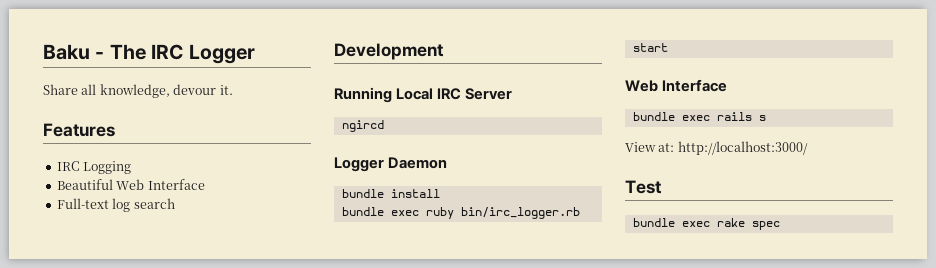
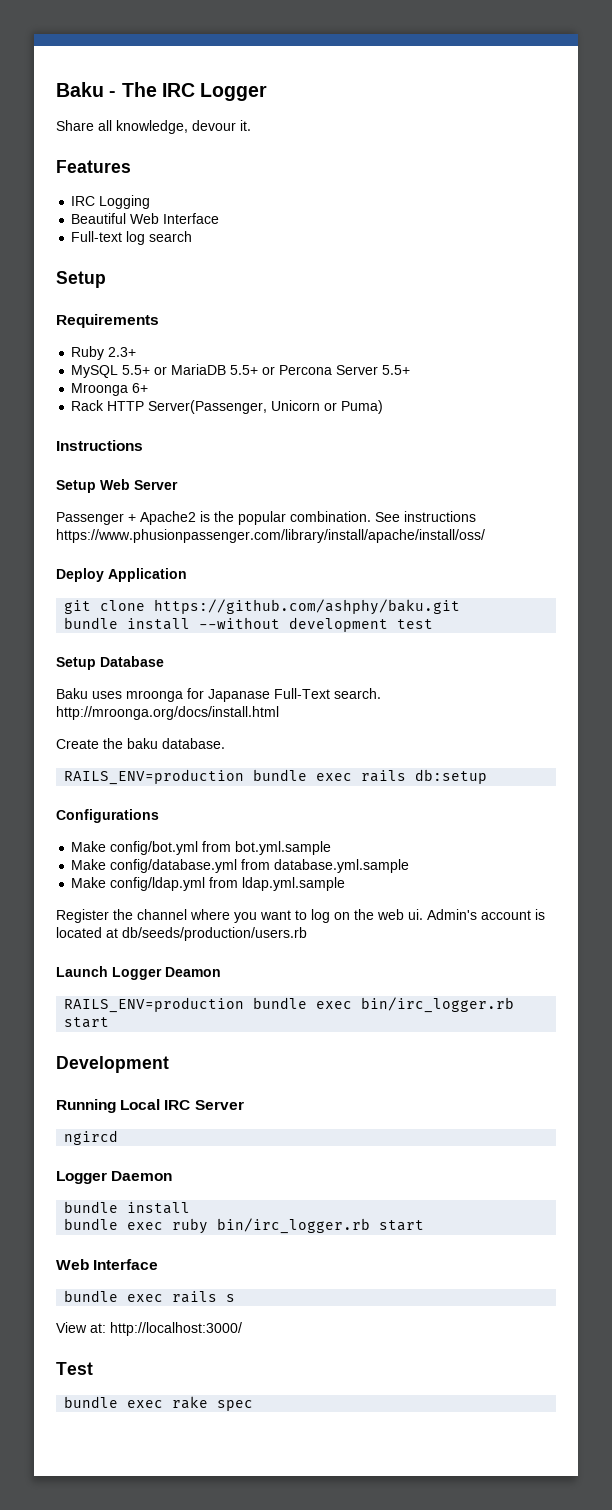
  Full-text log search
+ Setup
+ Requirements
+ Ruby 2.3+
+ MySQL 5.5+ or MariaDB 5.5+ or Percona Server 5.5+
+ Mroonga 6+
+ Rack HTTP Server(Passenger, Unicorn or Puma)
+ Instructions
+ Setup Web Server
+ Passenger + Apache2 is the popular combination. See instructions https://www.phusionpassenger.com/library/install/apache/install/oss/
+ Deploy Application
+ git clone https://github.com/ashphy/baku.git
+ bundle install --without development test
+ Setup Database
+ Baku uses mroonga for Japanase Full-Text search. http://mroonga.org/docs/install.html
+ Create the baku database.
+ RAILS_ENV=production bundle exec rails db:setup
+ Configurations
+ Make config/bot.yml from bot.yml.sample
+ Make config/database.yml from database.yml.sample
+ Make config/ldap.yml from ldap.yml.sample
+ Register the channel where you want to log on the web ui. Admin's account is located at db/seeds/production/users.rb
+ Launch Logger Deamon
+ RAILS_ENV=production bundle exec bin/irc_logger.rb start

